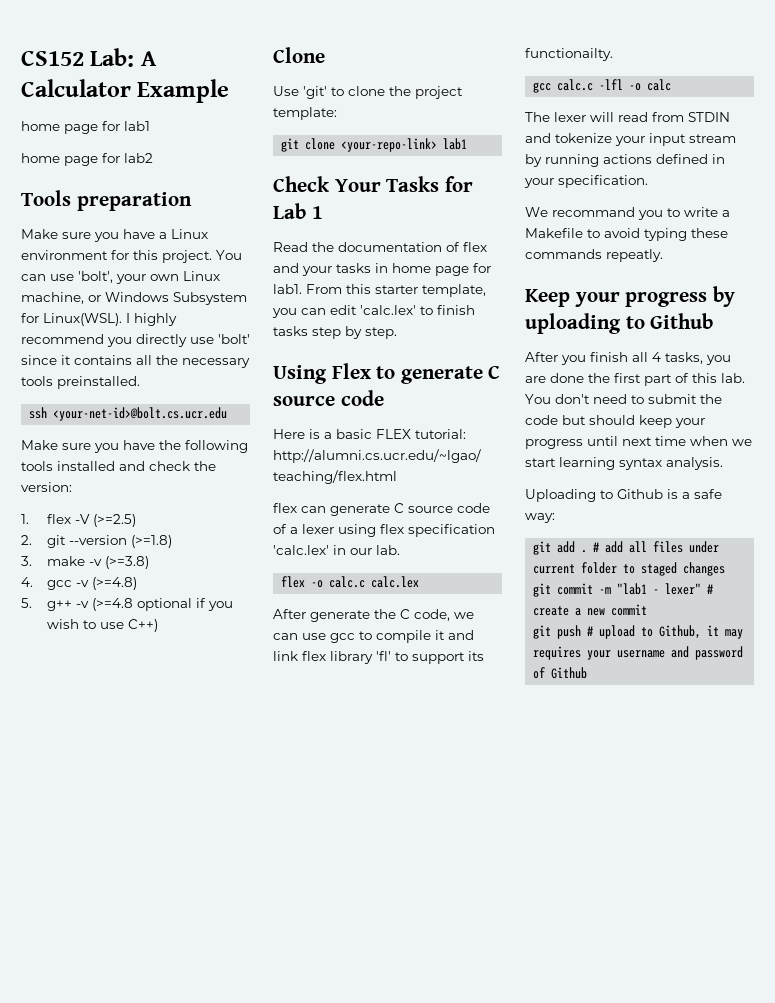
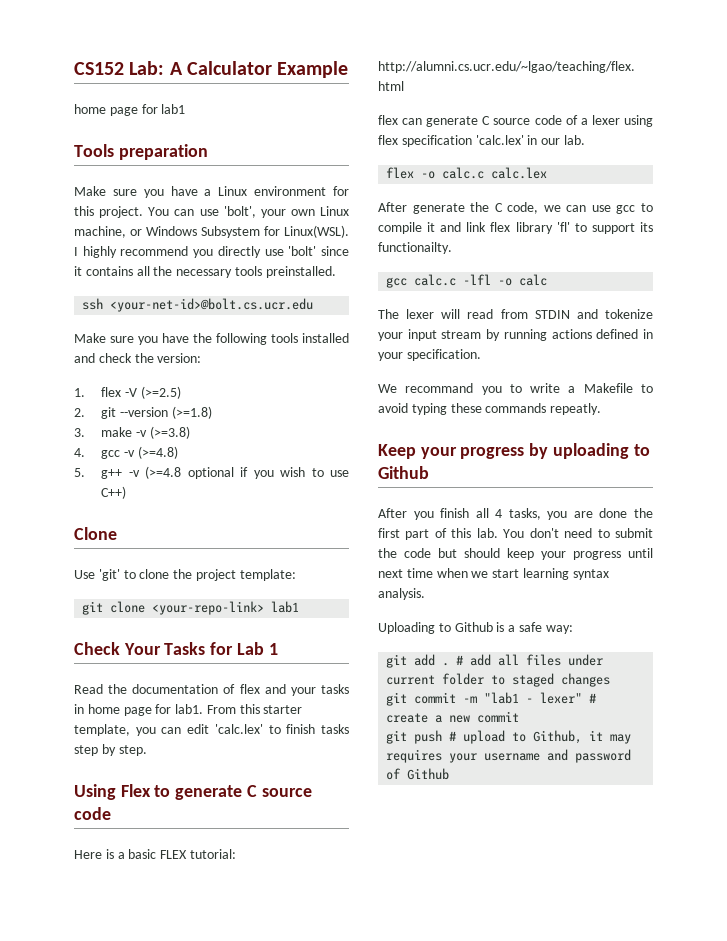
- home page for lab2

